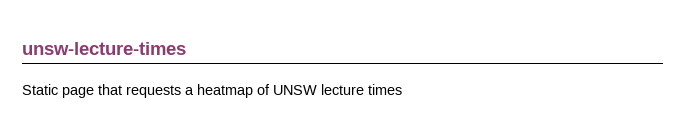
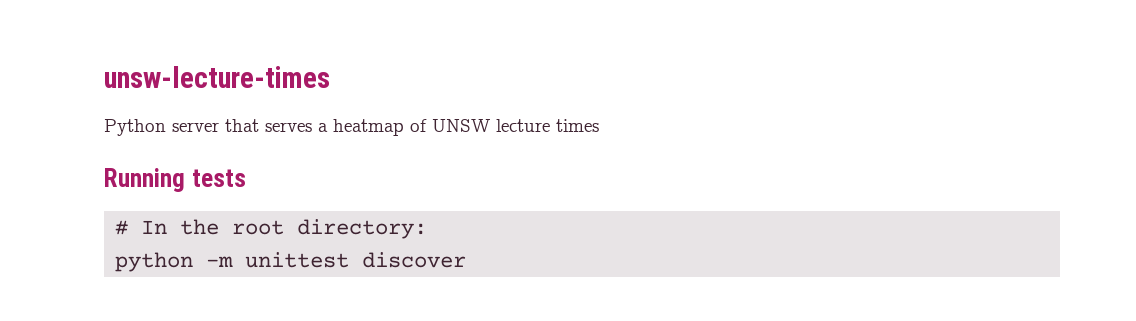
- Static page that requests a heatmap of UNSW lecture times
+ Python server that serves a heatmap of UNSW lecture times
+ Running tests
+ # In the root directory:
+ python -m unittest discover

